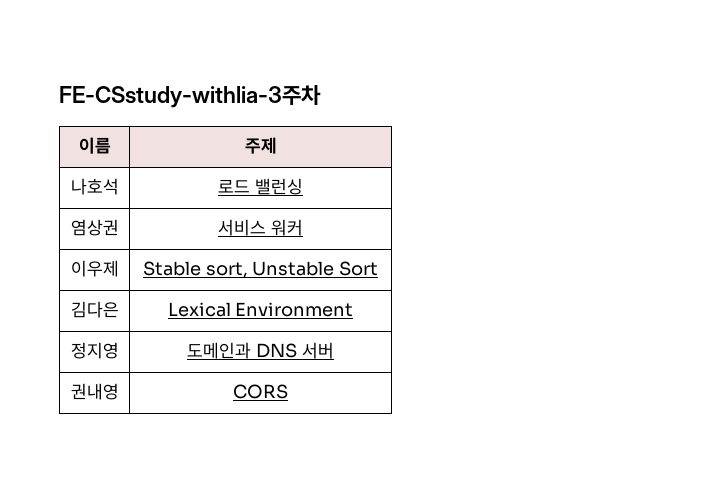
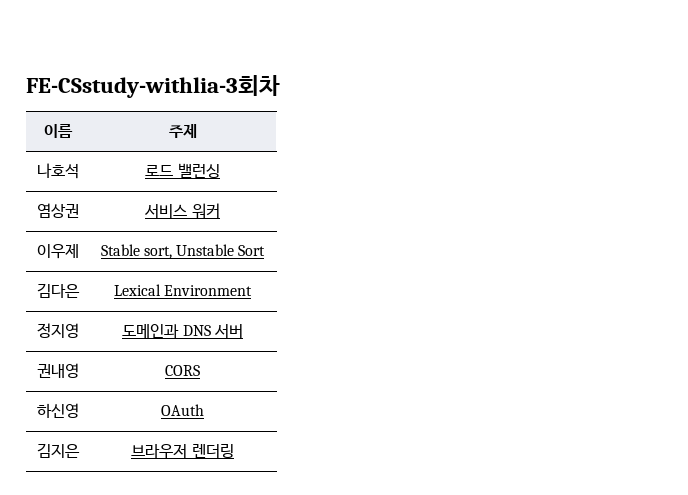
- FE-CSstudy-withlia-3주차
+ FE-CSstudy-withlia-3회차
+ 하신영 | OAuth
+ 김지은 | 브라우저 렌더링

